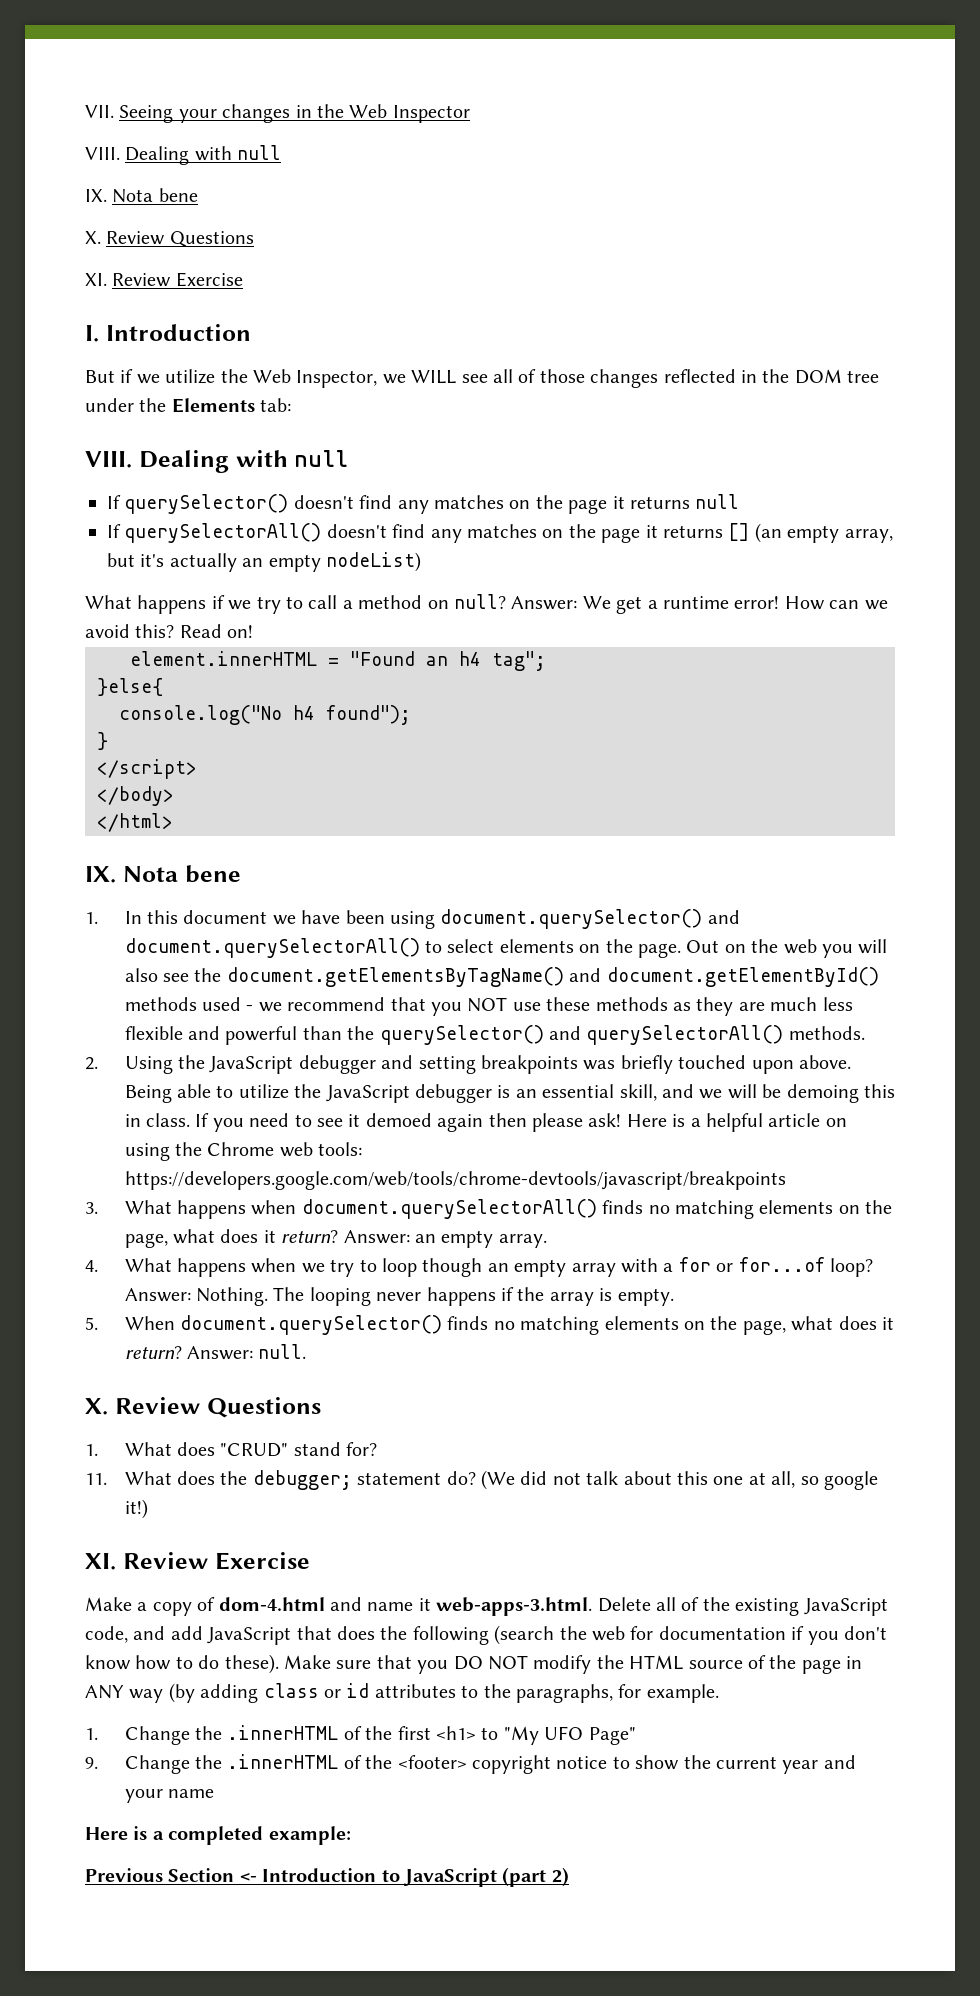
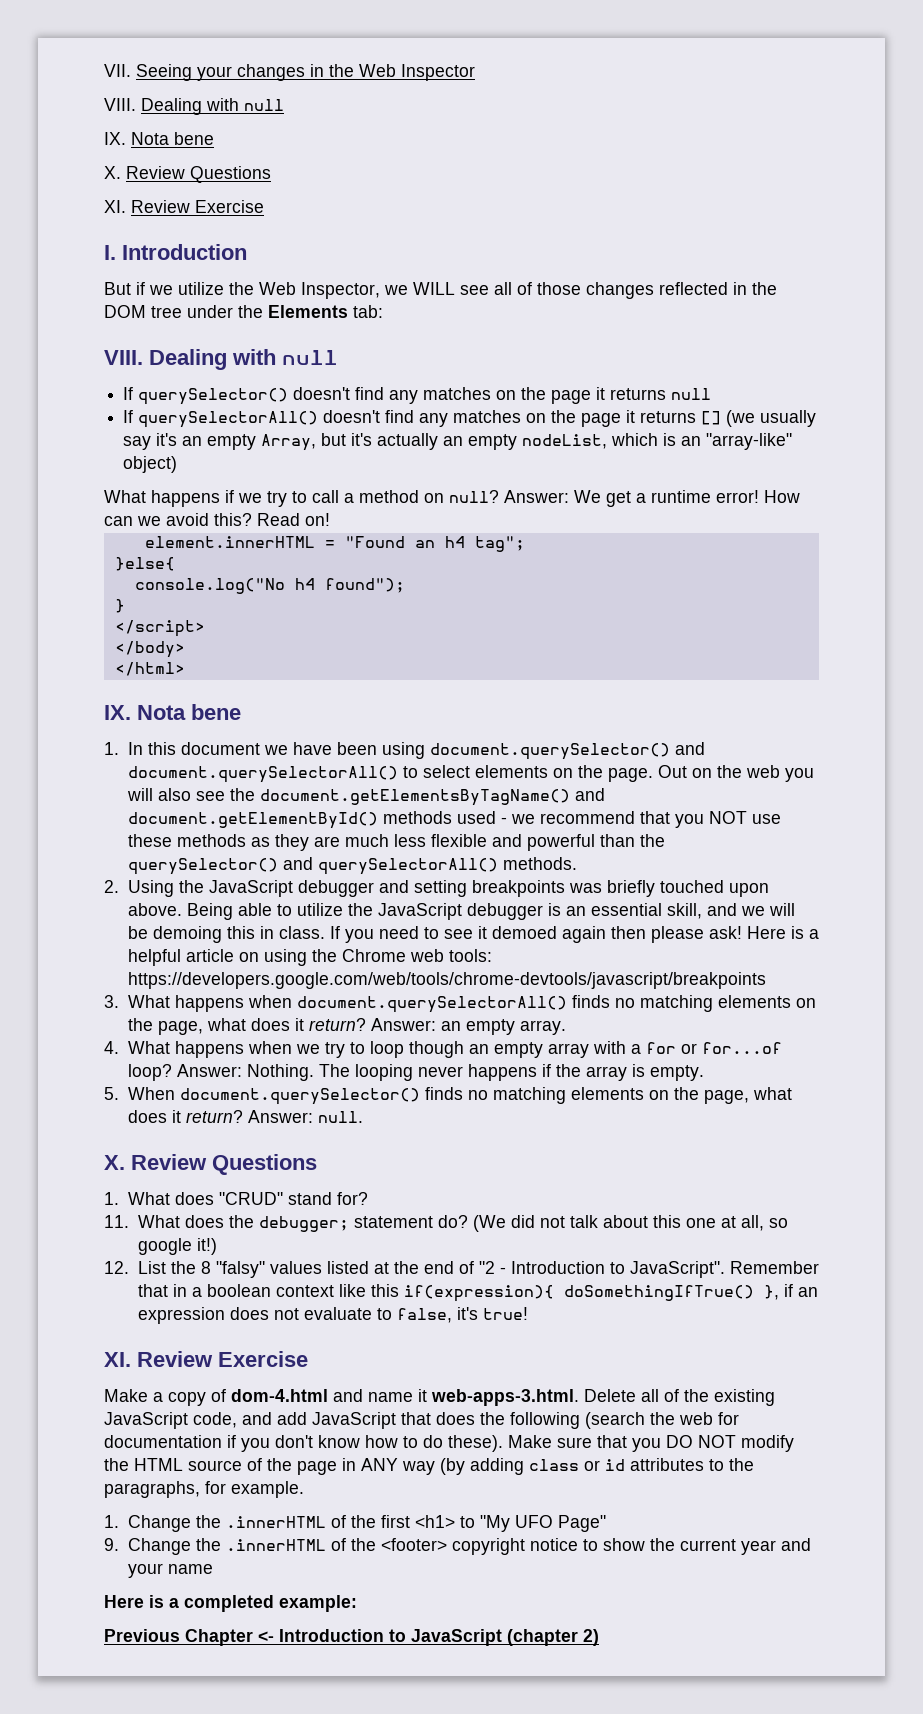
- If querySelectorAll() doesn't find any matches on the page it returns [] (an empty array, but it's actually an empty nodeList)
+ If querySelectorAll() doesn't find any matches on the page it returns [] (we usually say it's an empty Array, but it's actually an empty nodeList, which is an "array-like" object)
+ 12. List the 8 "falsy" values listed at the end of "2 - Introduction to JavaScript". Remember that in a boolean context like this if(expression){ doSomethingIfTrue() }, if an expression does not evaluate to false, it's true!
- Previous Section <- Introduction to JavaScript (part 2)
+ Previous Chapter <- Introduction to JavaScript (chapter 2)

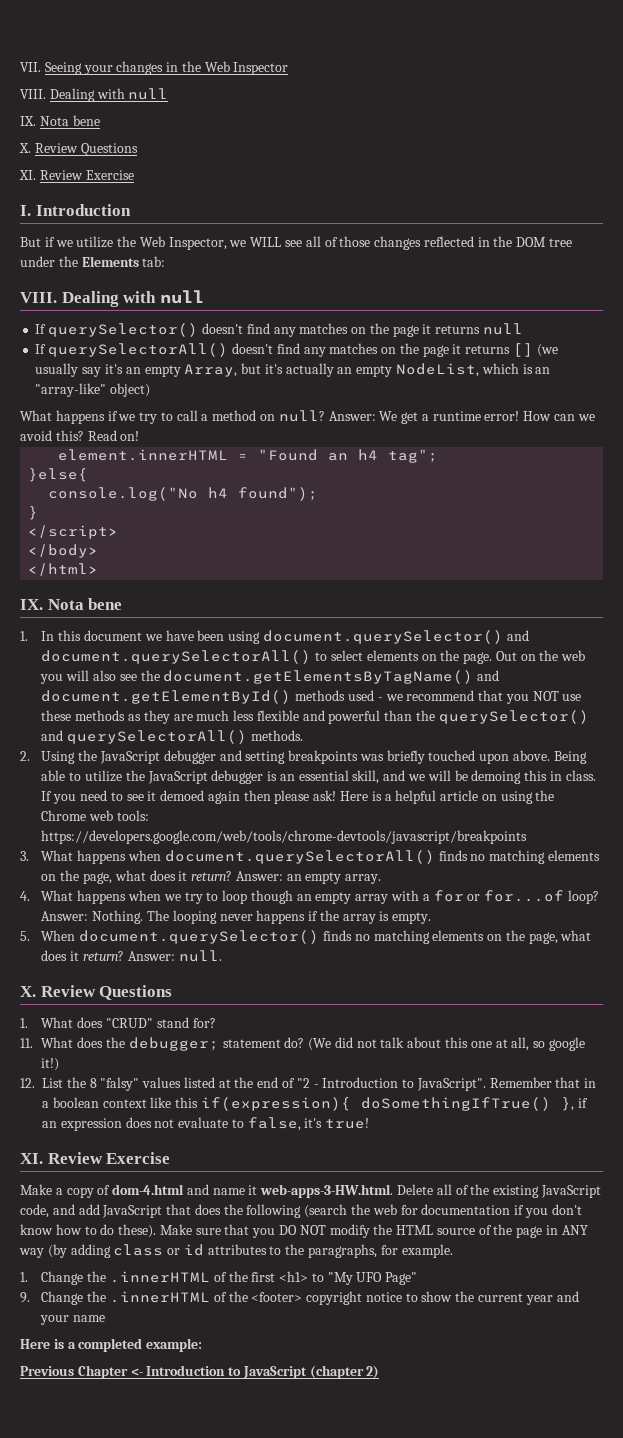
- If querySelectorAll() doesn't find any matches on the page it returns [] (we usually say it's an empty Array, but it's actually an empty nodeList, which is an "array-like" object)
+ If querySelectorAll() doesn't find any matches on the page it returns [] (we usually say it's an empty Array, but it's actually an empty NodeList, which is an "array-like" object)
- Make a copy of dom-4.html and name it web-apps-3.html. Delete all of the existing JavaScript code, and add JavaScript that does the following (search the web for documentation if you don't know how to do these).
+ Make a copy of dom-4.html and name it web-apps-3-HW.html. Delete all of the existing JavaScript code, and add JavaScript that does the following (search the web for documentation if you don't know how to do these).

